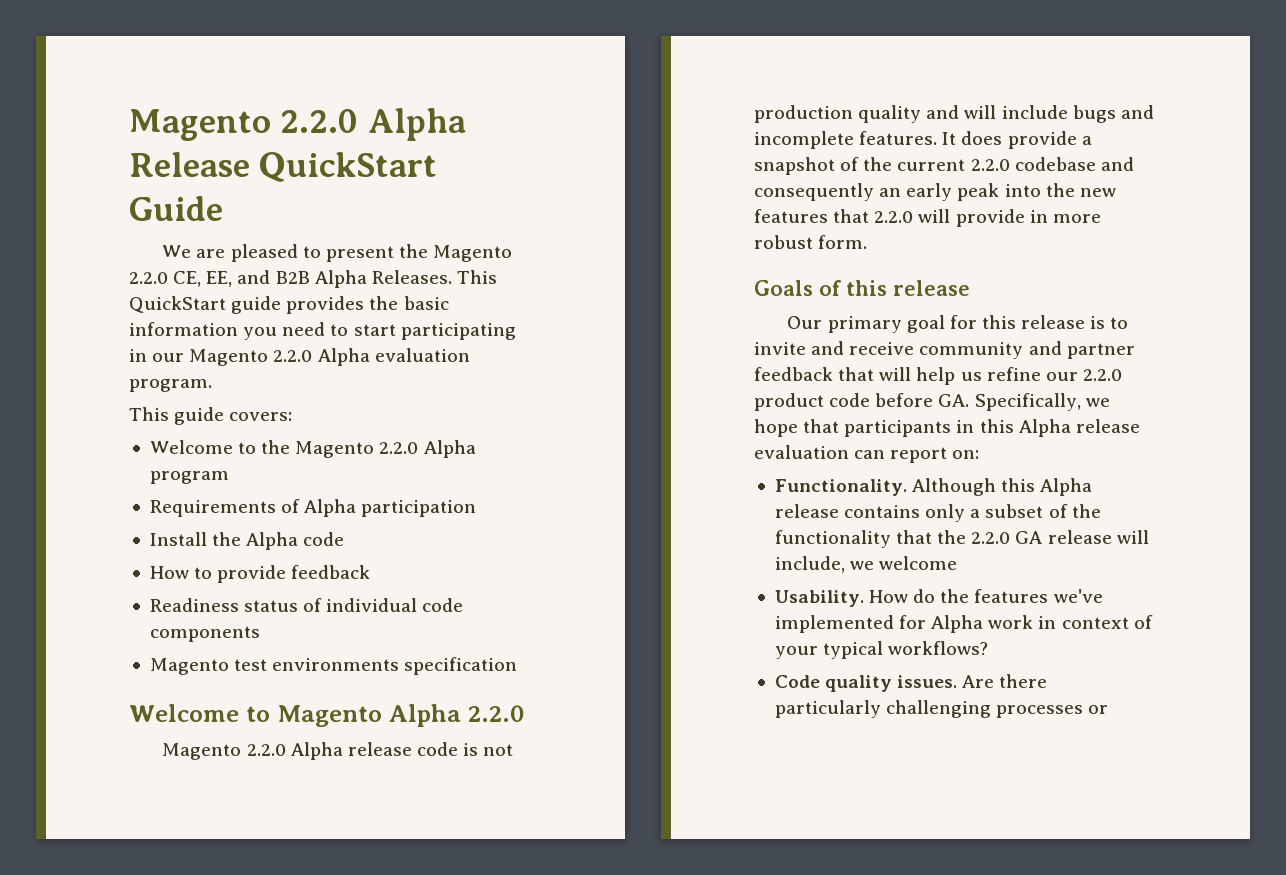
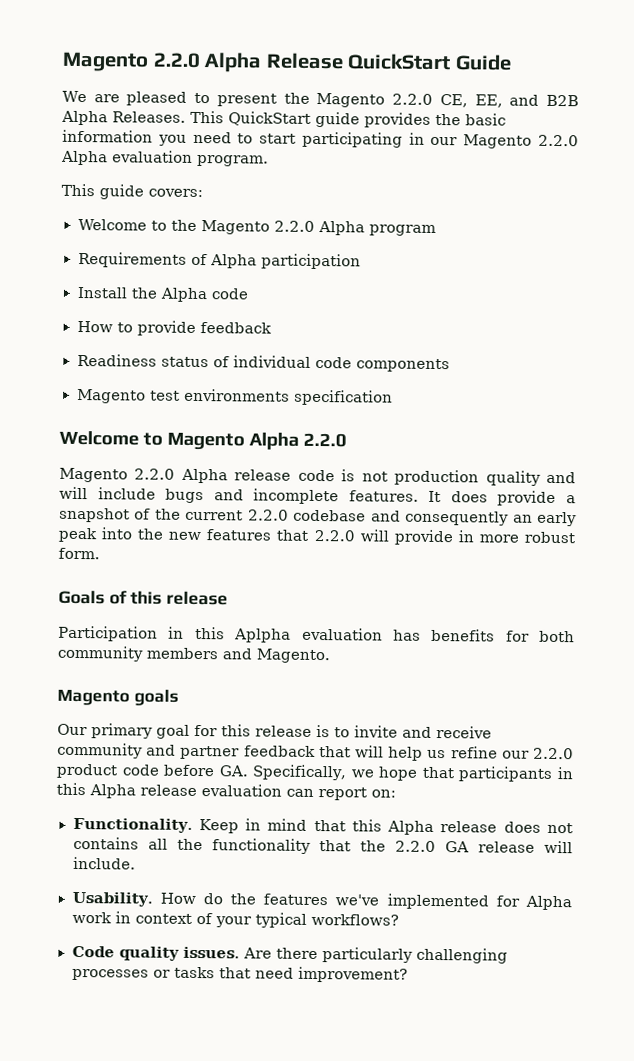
+ Participation in this Aplpha evaluation has benefits for both community members and Magento.
+ Magento goals
- Although this Alpha release contains only a subset of the functionality that the 2.2.0 GA release will include, we welcome
+ Keep in mind that this Alpha release does not contains all the functionality that the 2.2.0 GA release will include.
- Are there particularly challenging processes or
+ Are there particularly challenging processes or tasks that need improvement?

